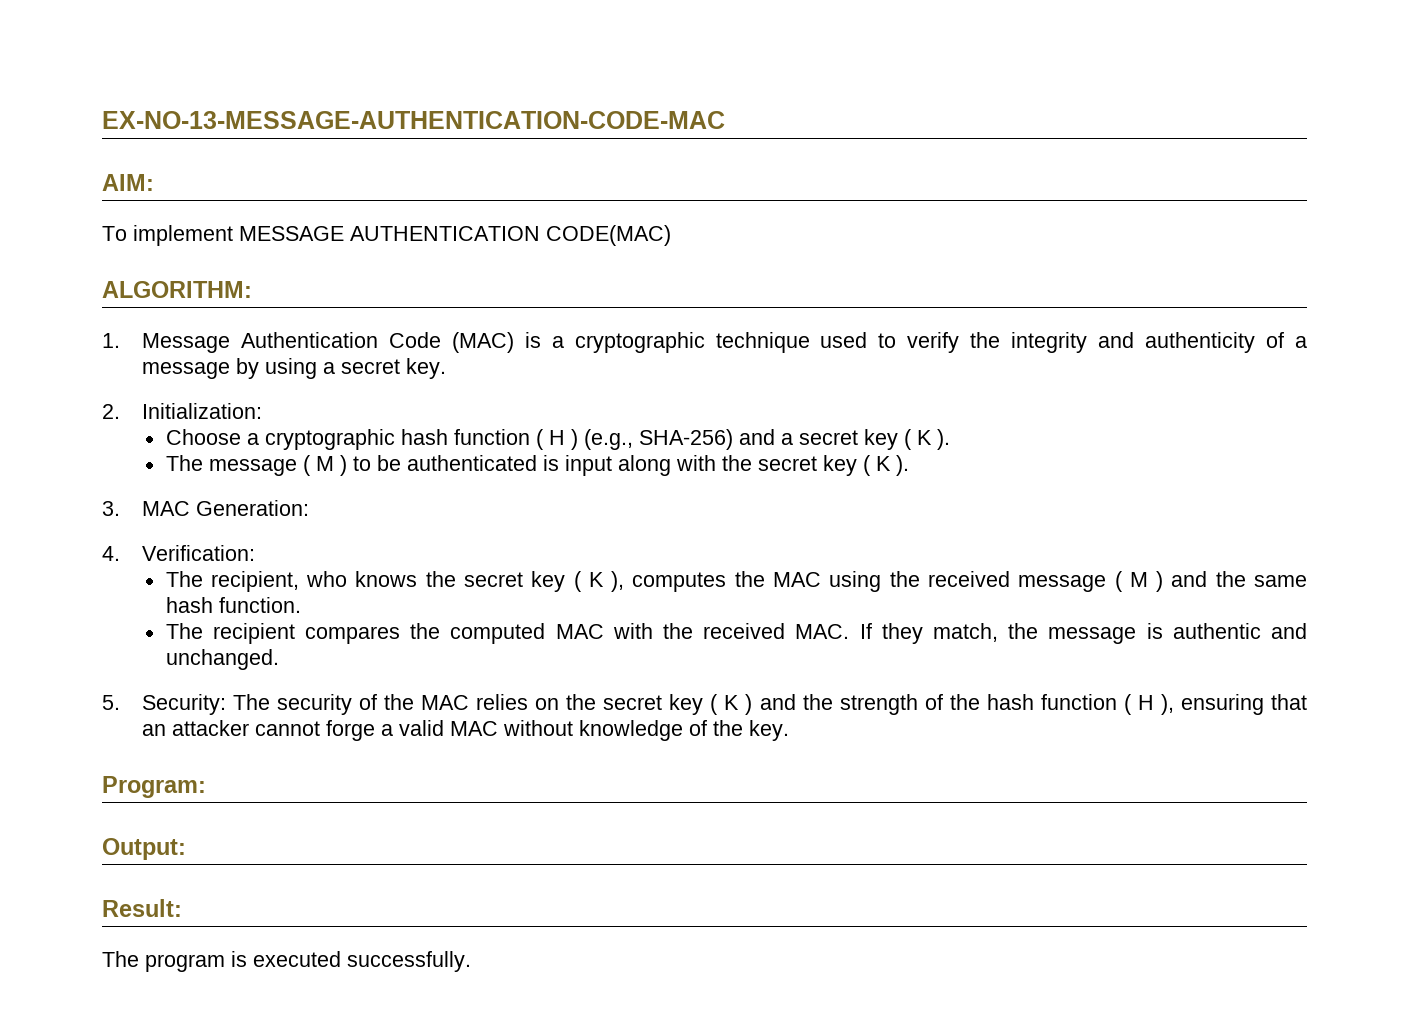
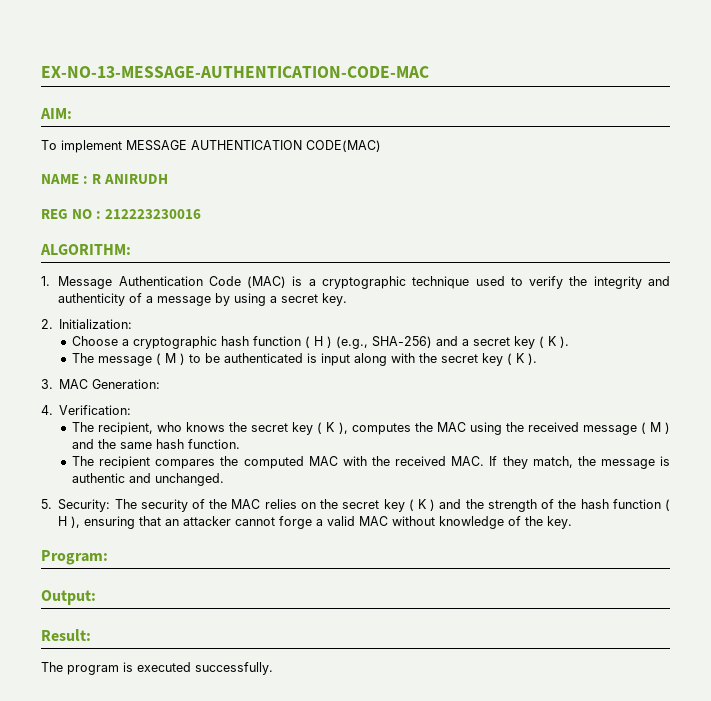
+ NAME : R ANIRUDH
+ REG NO : 212223230016

